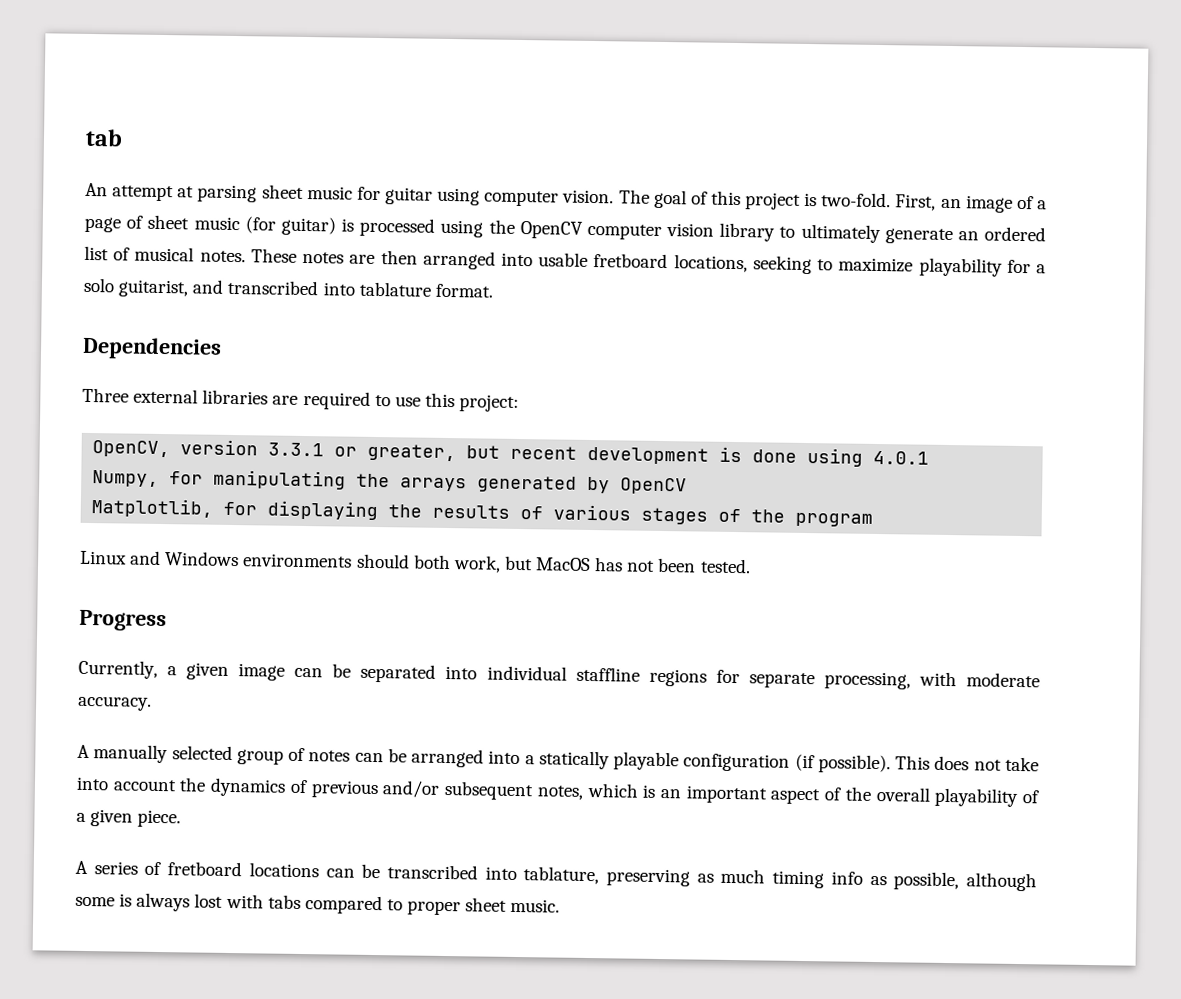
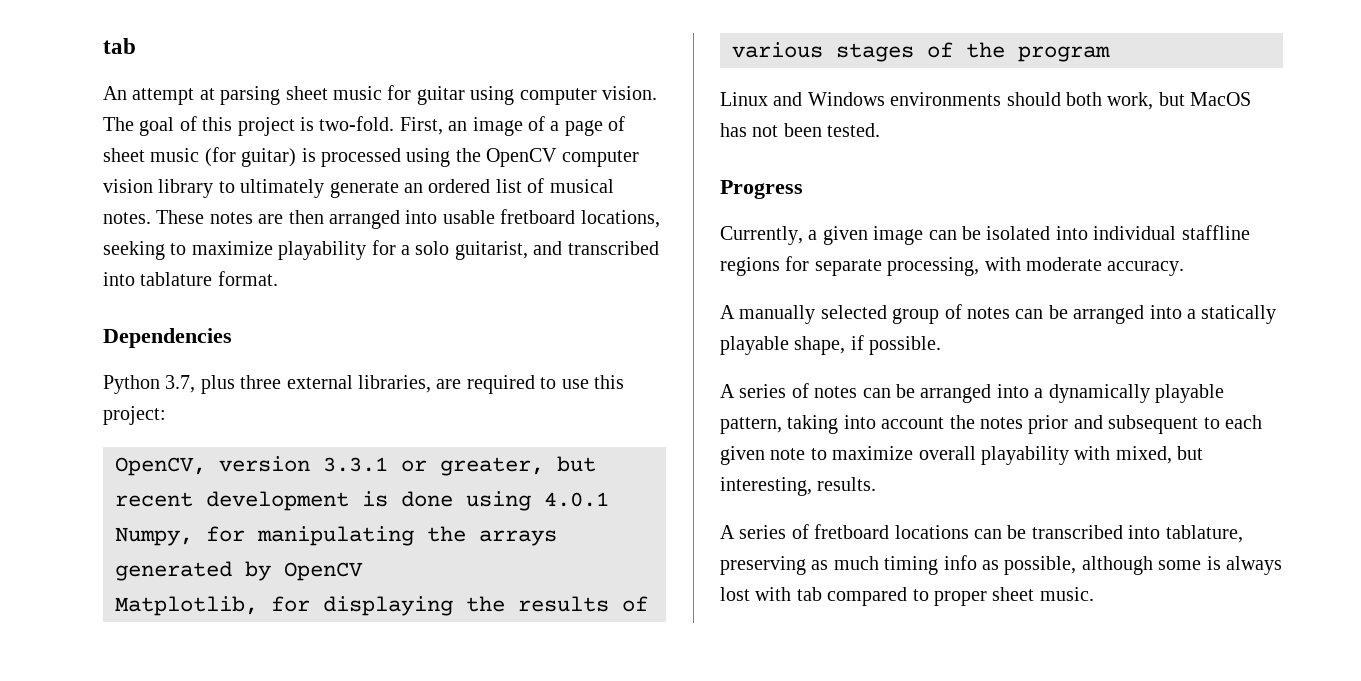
- Three external libraries are required to use this project:
+ Python 3.7, plus three external libraries, are required to use this project:
- Currently, a given image can be separated into individual staffline regions for separate processing, with moderate accuracy.
+ Currently, a given image can be isolated into individual staffline regions for separate processing, with moderate accuracy.
- A manually selected group of notes can be arranged into a statically playable configuration (if possible). This does not take into account the dynamics of previous and/or subsequent notes, which is an important aspect of the overall playability of a given piece.
+ A manually selected group of notes can be arranged into a statically playable shape, if possible.
+ A series of notes can be arranged into a dynamically playable pattern, taking into account the notes prior and subsequent to each given note to maximize overall playability with mixed, but interesting, results.
- A series of fretboard locations can be transcribed into tablature, preserving as much timing info as possible, although some is always lost with tabs compared to proper sheet music.
+ A series of fretboard locations can be transcribed into tablature, preserving as much timing info as possible, although some is always lost with tab compared to proper sheet music.

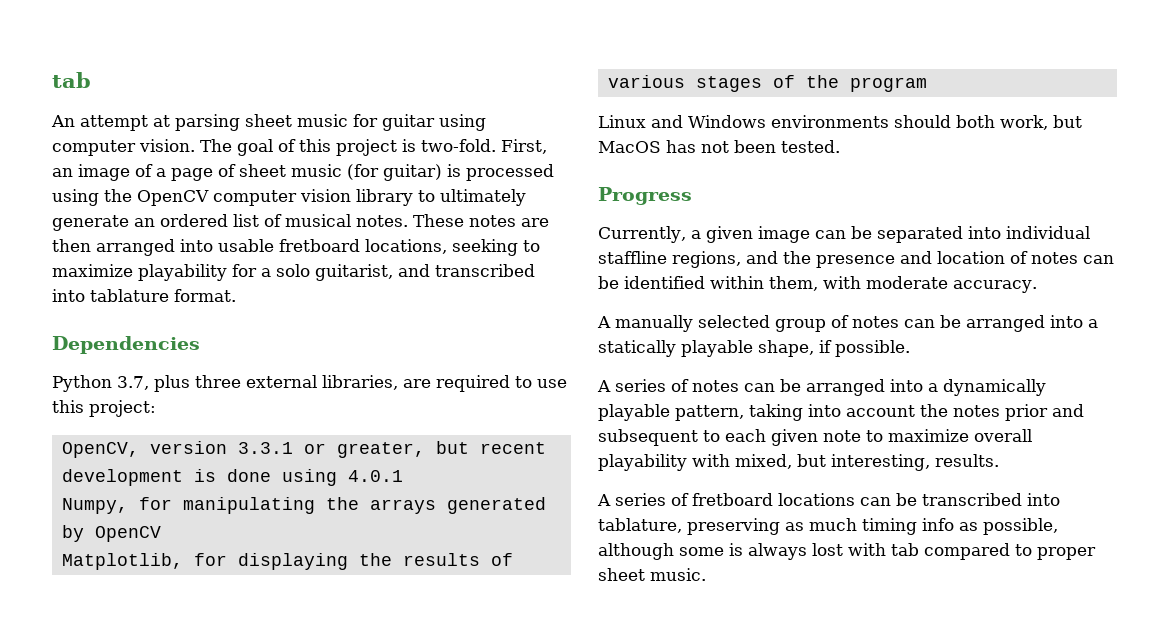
- Currently, a given image can be isolated into individual staffline regions for separate processing, with moderate accuracy.
+ Currently, a given image can be separated into individual staffline regions, and the presence and location of notes can be identified within them, with moderate accuracy.

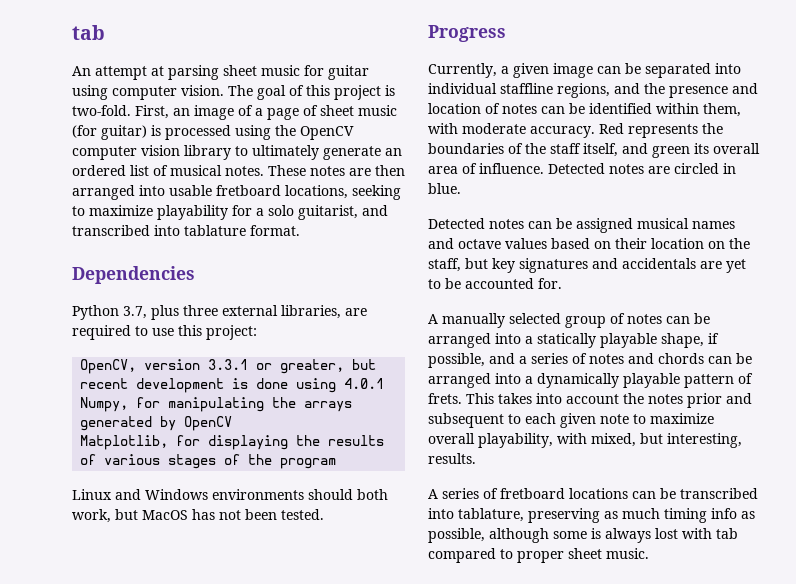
+ Red represents the boundaries of the staff itself, and green its overall area of influence. Detected notes are circled in blue.
+ Detected notes can be assigned musical names and octave values based on their location on the staff, but key signatures and accidentals are yet to be accounted for.
- A manually selected group of notes can be arranged into a statically playable shape, if possible.
- A series of notes can be arranged into a dynamically playable pattern, taking into account the notes prior and subsequent to each given note to maximize overall playability with mixed, but interesting, results.
+ A manually selected group of notes can be arranged into a statically playable shape, if possible, and a series of notes and chords can be arranged into a dynamically playable pattern of frets. This takes into account the notes prior and subsequent to each given note to maximize overall playability, with mixed, but interesting, results.

